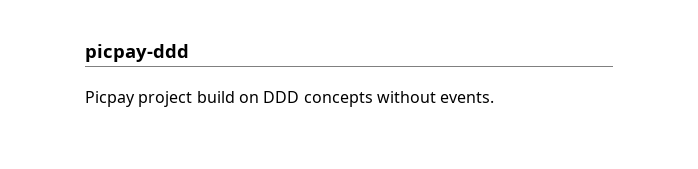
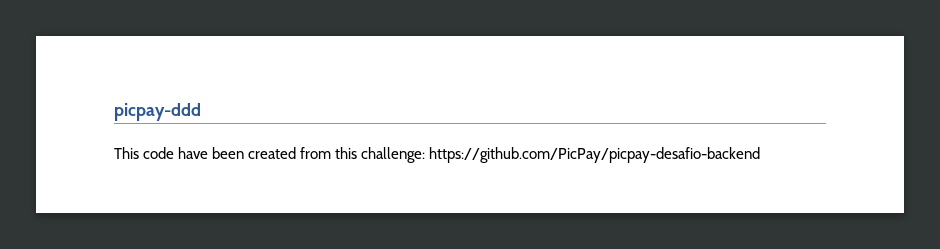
- Picpay project build on DDD concepts without events.
+ This code have been created from this challenge: https://github.com/PicPay/picpay-desafio-backend

